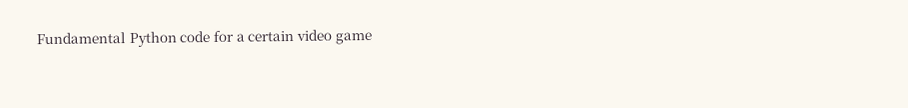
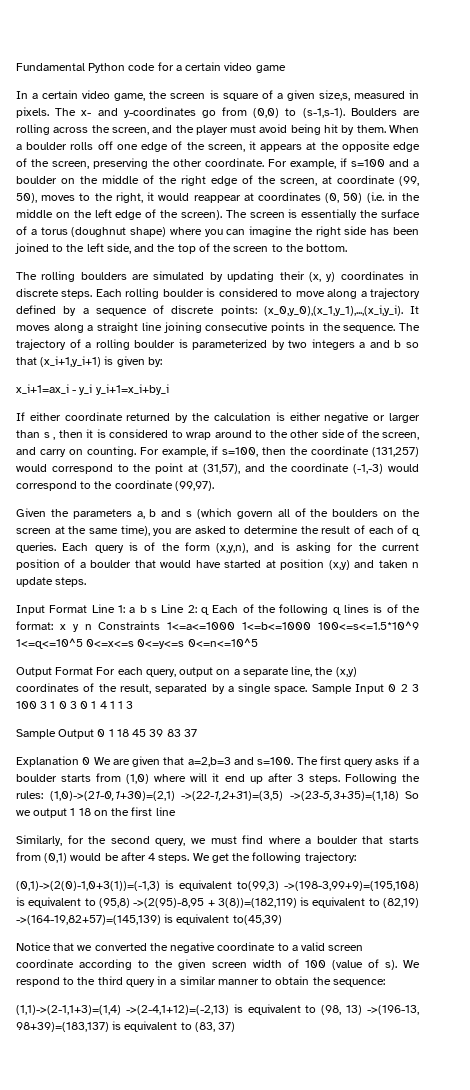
+ In a certain video game, the screen is square of a given size,s, measured in pixels. The x- and y-coordinates go from (0,0) to (s-1,s-1). Boulders are rolling across the screen, and the player must avoid being hit by them. When a boulder rolls off one edge of the screen, it appears at the opposite edge of the screen, preserving the other coordinate. For example, if s=100 and a boulder on the middle of the right edge of the screen, at coordinate (99, 50), moves to the right, it would reappear at coordinates (0, 50) (i.e. in the middle on the left edge of the screen). The screen is essentially the surface of a torus (doughnut shape) where you can imagine the right side has been joined to the left side, and the top of the screen to the bottom.
+ The rolling boulders are simulated by updating their (x, y) coordinates in discrete steps. Each rolling boulder is considered to move along a trajectory defined by a sequence of discrete points: (x_0,y_0),(x_1,y_1),...,(x_i,y_i). It moves along a straight line joining consecutive points in the sequence. The trajectory of a rolling boulder is parameterized by two integers a and b so that (x_i+1,y_i+1) is given by:
+ x_i+1=ax_i - y_i y_i+1=x_i+by_i
+ If either coordinate returned by the calculation is either negative or larger than s , then it is considered to wrap around to the other side of the screen, and carry on counting. For example, if s=100, then the coordinate (131,257) would correspond to the point at (31,57), and the coordinate (-1,-3) would correspond to the coordinate (99,97).
+ Given the parameters a, b and s (which govern all of the boulders on the screen at the same time), you are asked to determine the result of each of q queries. Each query is of the form (x,y,n), and is asking for the current position of a boulder that would have started at position (x,y) and taken n update steps.
+ Input Format Line 1: a b s Line 2: q Each of the following q lines is of the format: x y n Constraints 1<=a<=1000 1<=b<=1000 100<=s<=1.5*10^9 1<=q<=10^5 0<=x<=s 0<=y<=s 0<=n<=10^5
+ Output Format For each query, output on a separate line, the (x,y) coordinates of the result, separated by a single space. Sample Input 0 2 3 100 3 1 0 3 0 1 4 1 1 3
+ Sample Output 0 1 18 45 39 83 37
+ Explanation 0 We are given that a=2,b=3 and s=100. The first query asks if a boulder starts from (1,0) where will it end up after 3 steps. Following the rules: (1,0)->(21-0,1+30)=(2,1) ->(22-1,2+31)=(3,5) ->(23-5,3+35)=(1,18) So we output 1 18 on the first line
+ Similarly, for the second query, we must find where a boulder that starts from (0,1) would be after 4 steps. We get the following trajectory:
+ (0,1)->(2(0)-1,0+3(1))=(-1,3) is equivalent to(99,3) ->(198-3,99+9)=(195,108) is equivalent to (95,8) ->(2(95)-8,95 + 3(8))=(182,119) is equivalent to (82,19) ->(164-19,82+57)=(145,139) is equivalent to(45,39)
+ Notice that we converted the negative coordinate to a valid screen coordinate according to the given screen width of 100 (value of s). We respond to the third query in a similar manner to obtain the sequence:
+ (1,1)->(2-1,1+3)=(1,4) ->(2-4,1+12)=(-2,13) is equivalent to (98, 13) ->(196-13, 98+39)=(183,137) is equivalent to (83, 37)

